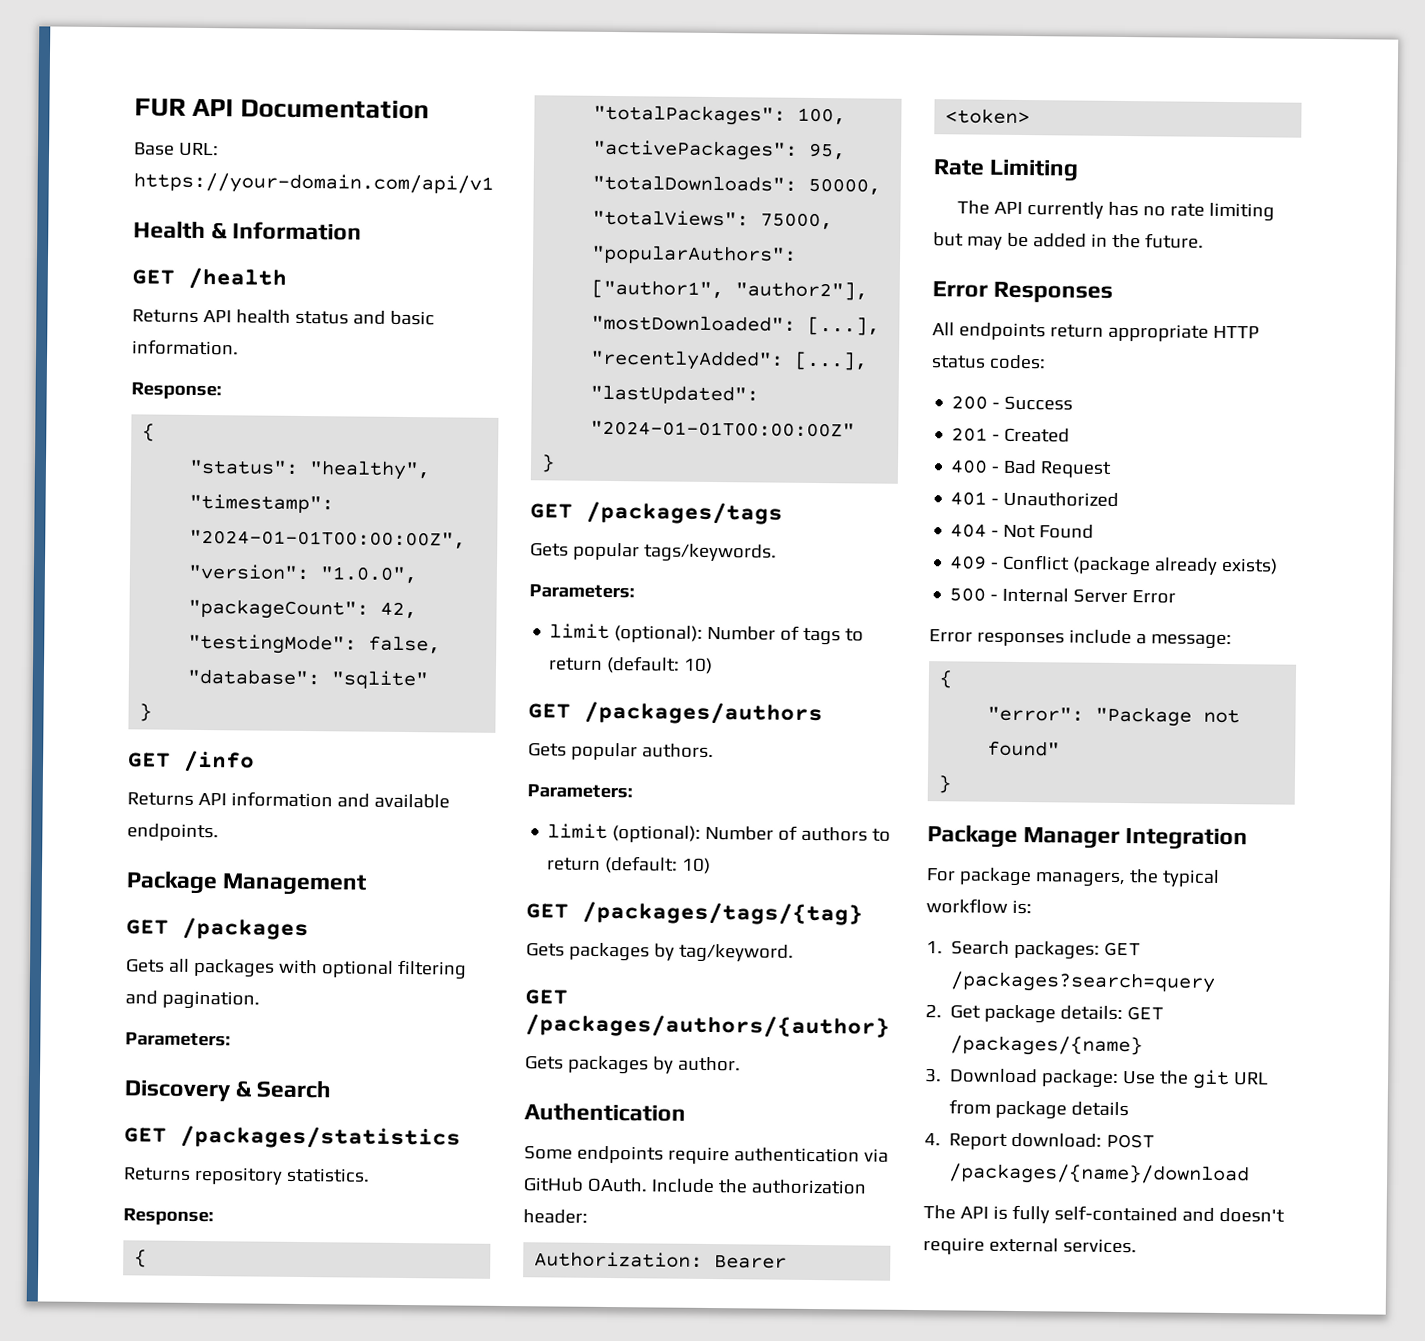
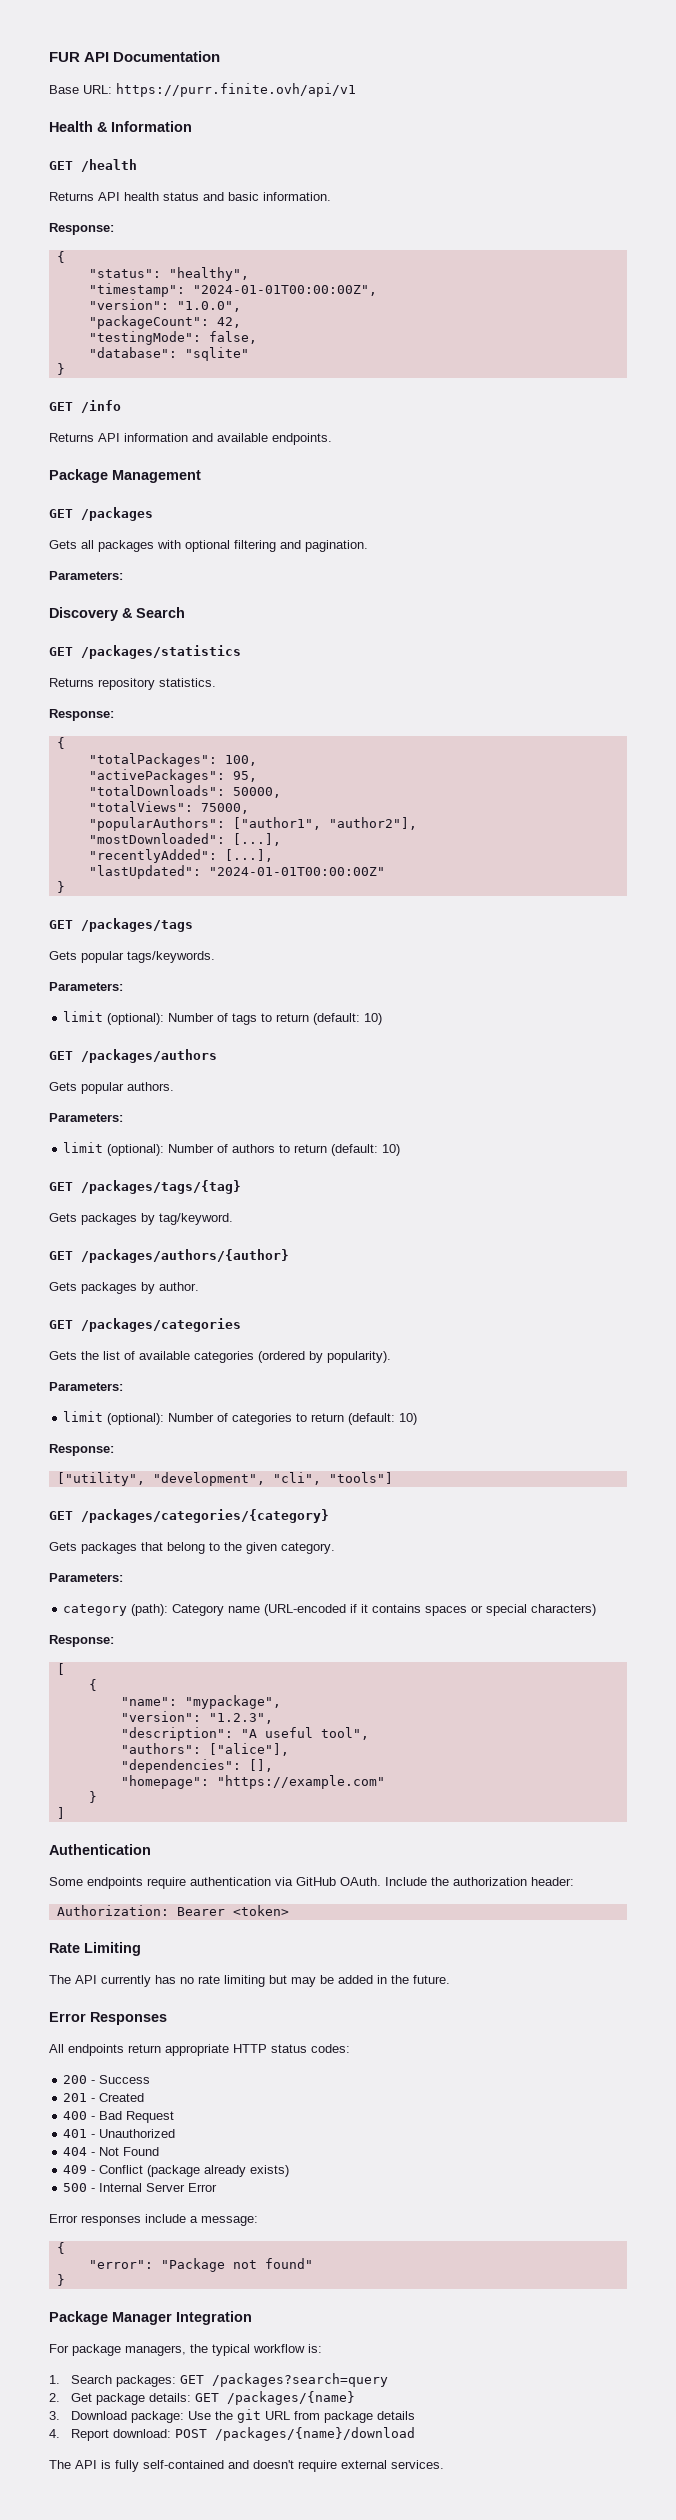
- Base URL: https://your-domain.com/api/v1
+ Base URL: https://purr.finite.ovh/api/v1
+ GET /packages/categories
+ Gets the list of available categories (ordered by popularity).
+ Parameters:
+ limit (optional): Number of categories to return (default: 10)
+ Response:
+ ["utility", "development", "cli", "tools"]
+ GET /packages/categories/{category}
+ Gets packages that belong to the given category.
+ Parameters:
+ category (path): Category name (URL-encoded if it contains spaces or special characters)
+ Response:
+ [
+ {
+ "name": "mypackage",
+ "version": "1.2.3",
+ "description": "A useful tool",
+ "authors": ["alice"],
+ "dependencies": [],
+ "homepage": "https://example.com"
+ }
+ ]

